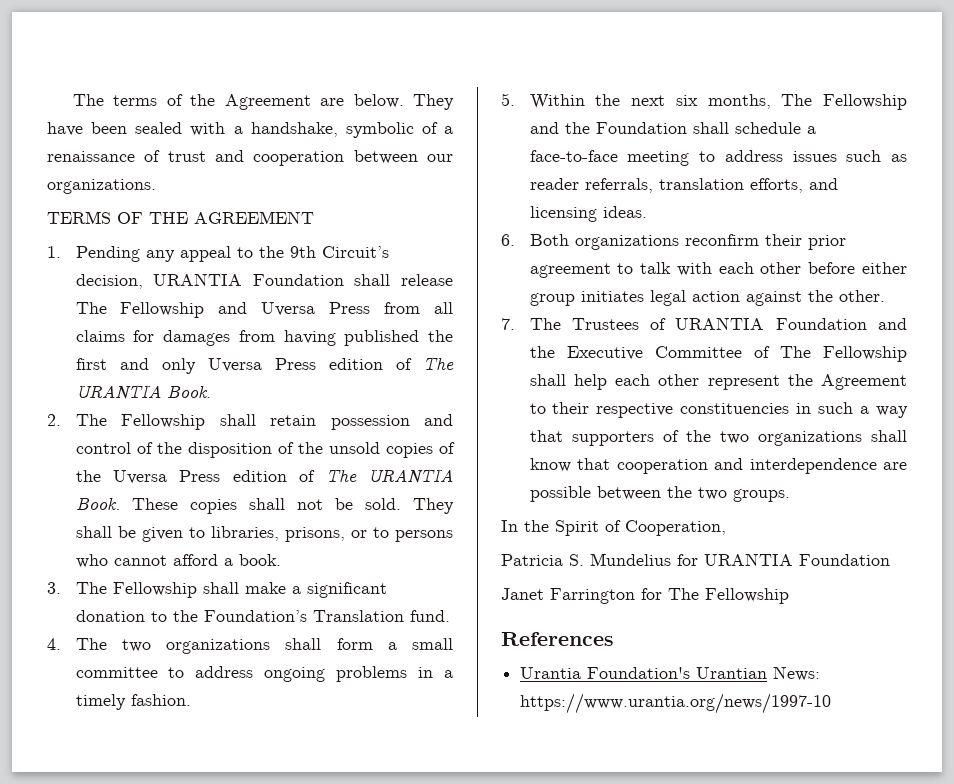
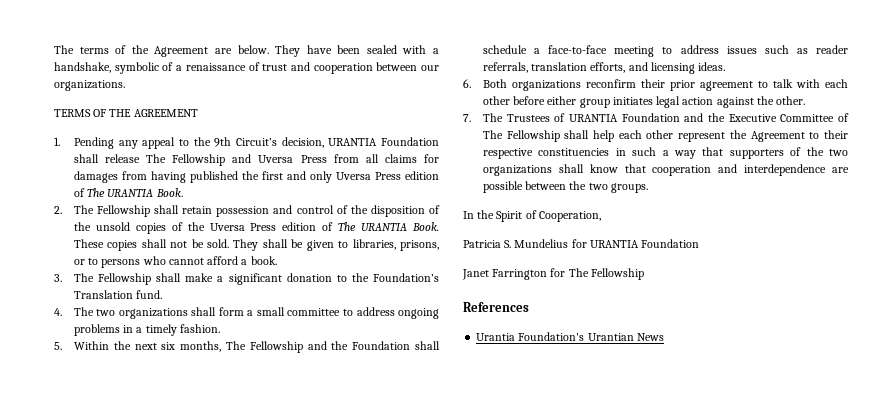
- Urantia Foundation's Urantian News: https://www.urantia.org/news/1997-10
+ Urantia Foundation's Urantian News

